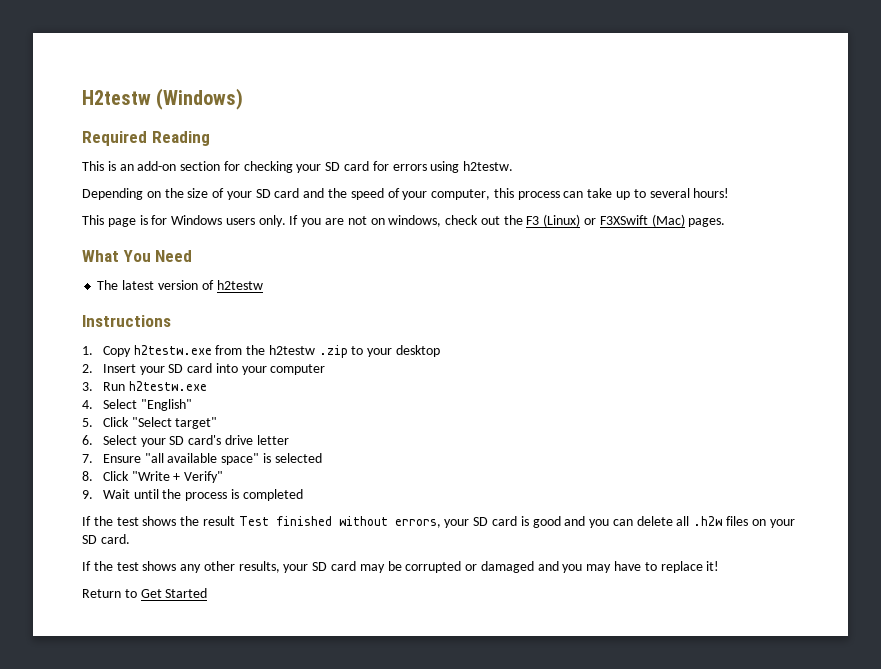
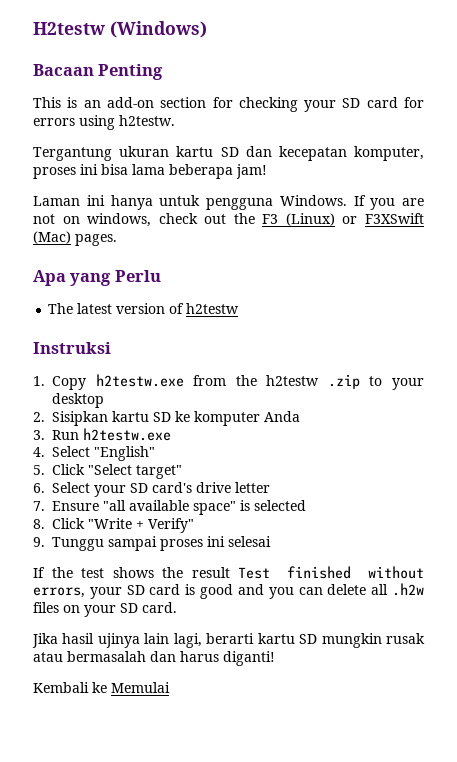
- Required Reading
+ Bacaan Penting
- Depending on the size of your SD card and the speed of your computer, this process can take up to several hours!
- This page is for Windows users only.
+ Tergantung ukuran kartu SD dan kecepatan komputer, proses ini bisa lama beberapa jam!
+ Laman ini hanya untuk pengguna Windows.
- What You Need
+ Apa yang Perlu
- Instructions
+ Instruksi
- 2. Insert your SD card into your computer
+ 2. Sisipkan kartu SD ke komputer Anda
- 9. Wait until the process is completed
+ 9. Tunggu sampai proses ini selesai
- If the test shows any other results, your SD card may be corrupted or damaged and you may have to replace it!
- Return to Get Started
+ Jika hasil ujinya lain lagi, berarti kartu SD mungkin rusak atau bermasalah dan harus diganti!
+ Kembali ke Memulai

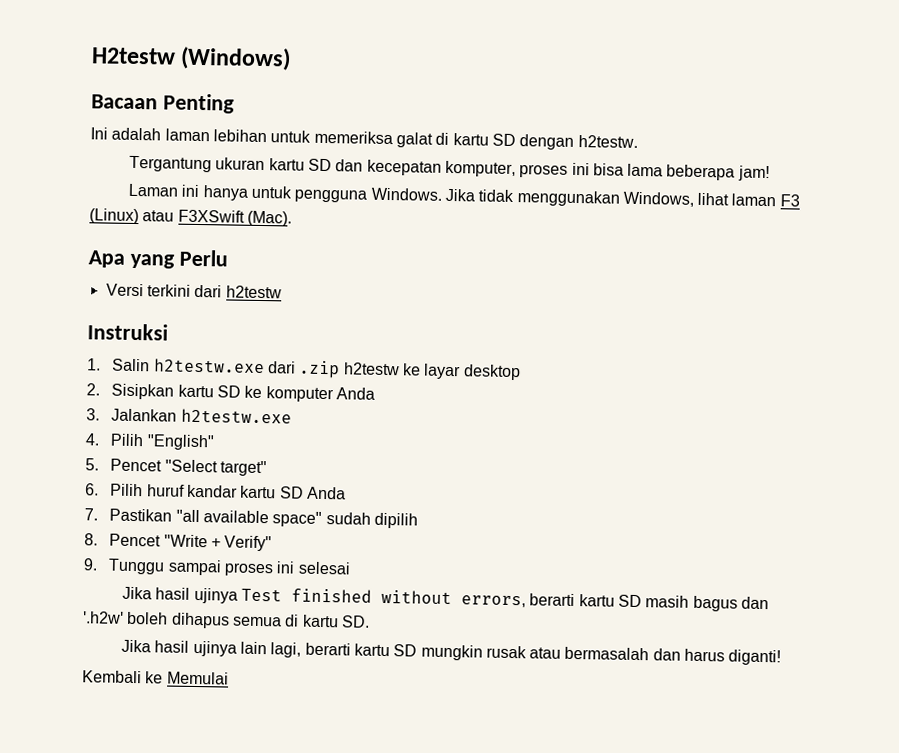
- This is an add-on section for checking your SD card for errors using h2testw.
+ Ini adalah laman lebihan untuk memeriksa galat di kartu SD dengan h2testw.
- If you are not on windows, check out the F3 (Linux) or F3XSwift (Mac) pages.
+ Jika tidak menggunakan Windows, lihat laman F3 (Linux) atau F3XSwift (Mac).
- The latest version of h2testw
+ Versi terkini dari h2testw
- 1. Copy h2testw.exe from the h2testw .zip to your desktop
+ 1. Salin h2testw.exe dari .zip h2testw ke layar desktop
- 3. Run h2testw.exe
+ 3. Jalankan h2testw.exe
- 4. Select "English"
+ 4. Pilih "English"
- 5. Click "Select target"
+ 5. Pencet "Select target"
- 6. Select your SD card's drive letter
+ 6. Pilih huruf kandar kartu SD Anda
- 7. Ensure "all available space" is selected
+ 7. Pastikan "all available space" sudah dipilih
- 8. Click "Write + Verify"
+ 8. Pencet "Write + Verify"
- If the test shows the result Test finished without errors, your SD card is good and you can delete all .h2w files on your SD card.
+ Jika hasil ujinya Test finished without errors, berarti kartu SD masih bagus dan '.h2w' boleh dihapus semua di kartu SD.

